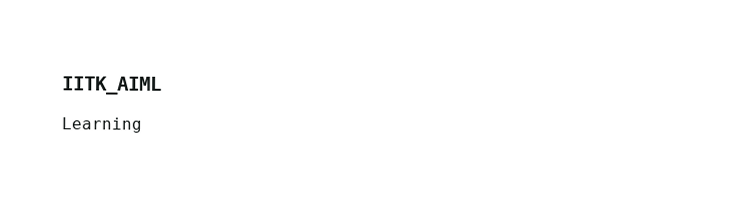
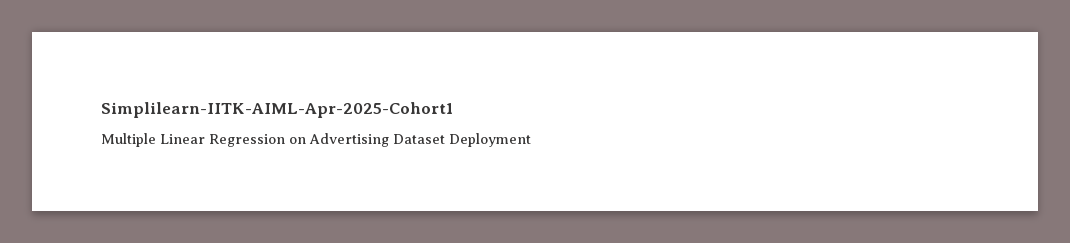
- IITK_AIML
- Learning
+ Simplilearn-IITK-AIML-Apr-2025-Cohort1
+ Multiple Linear Regression on Advertising Dataset Deployment

